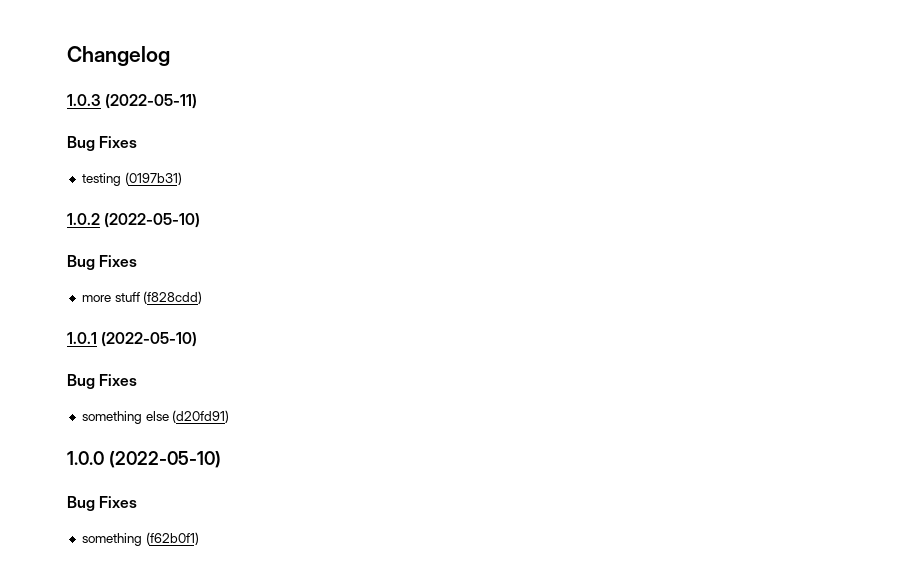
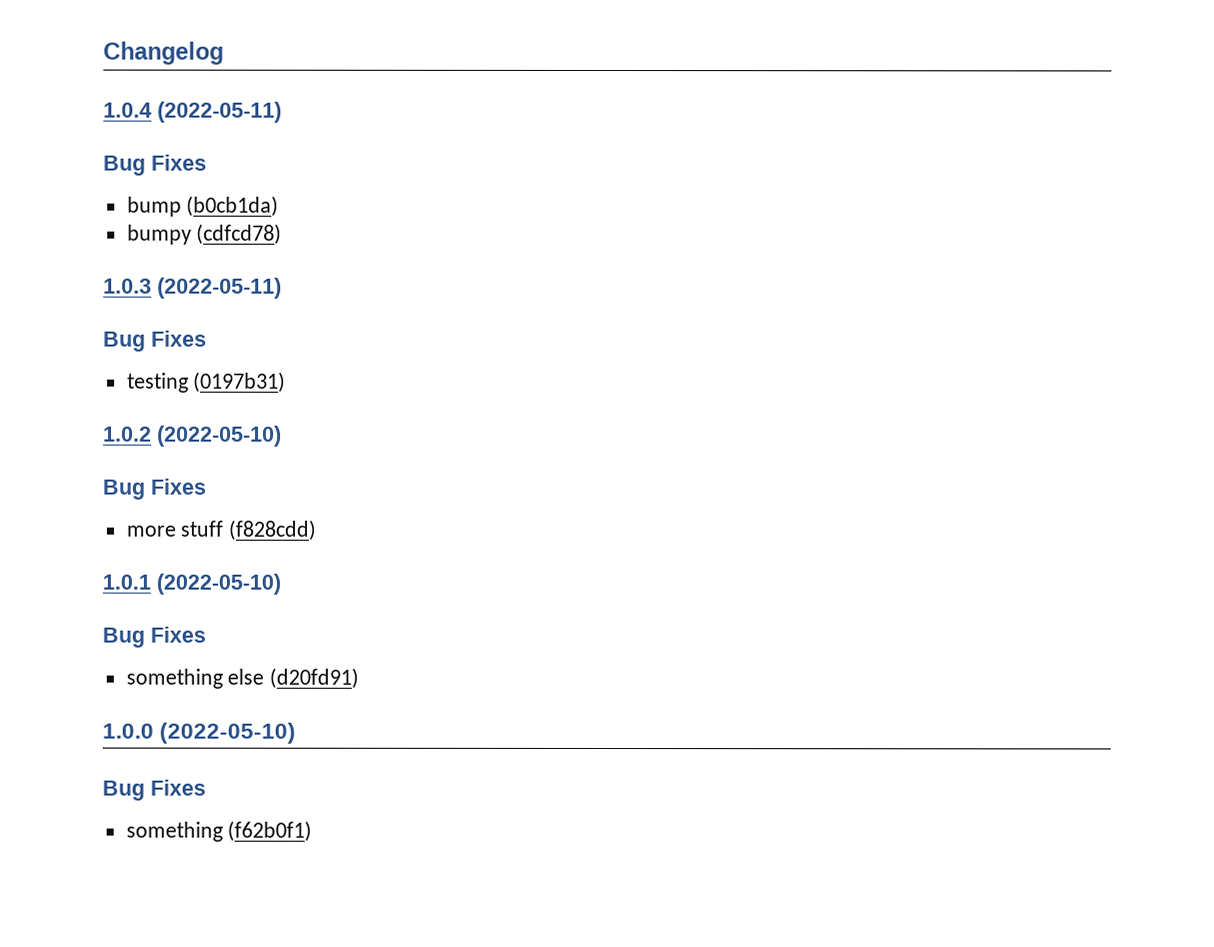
+ 1.0.4 (2022-05-11)
+ Bug Fixes
+ bump (b0cb1da)
+ bumpy (cdfcd78)

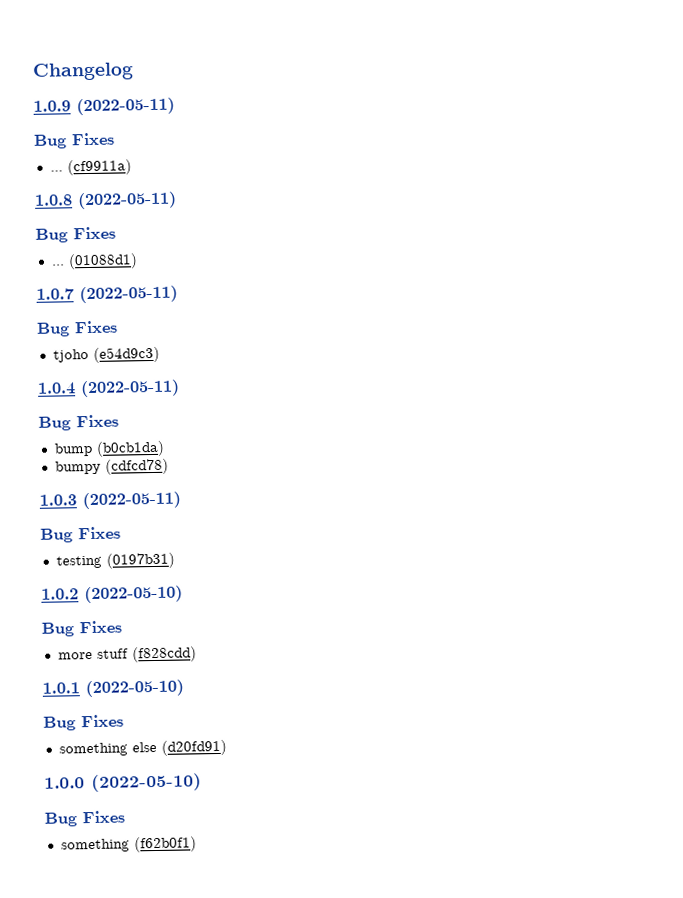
+ 1.0.9 (2022-05-11)
+ Bug Fixes
+ ... (cf9911a)
+ 1.0.8 (2022-05-11)
+ Bug Fixes
+ ... (01088d1)
+ 1.0.7 (2022-05-11)
+ Bug Fixes
+ tjoho (e54d9c3)

